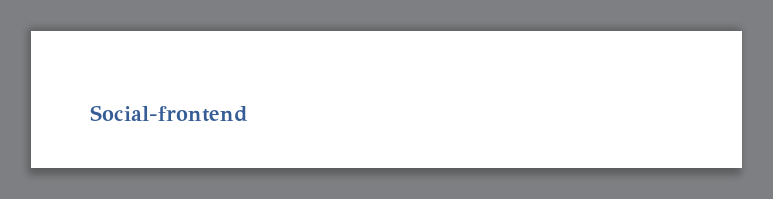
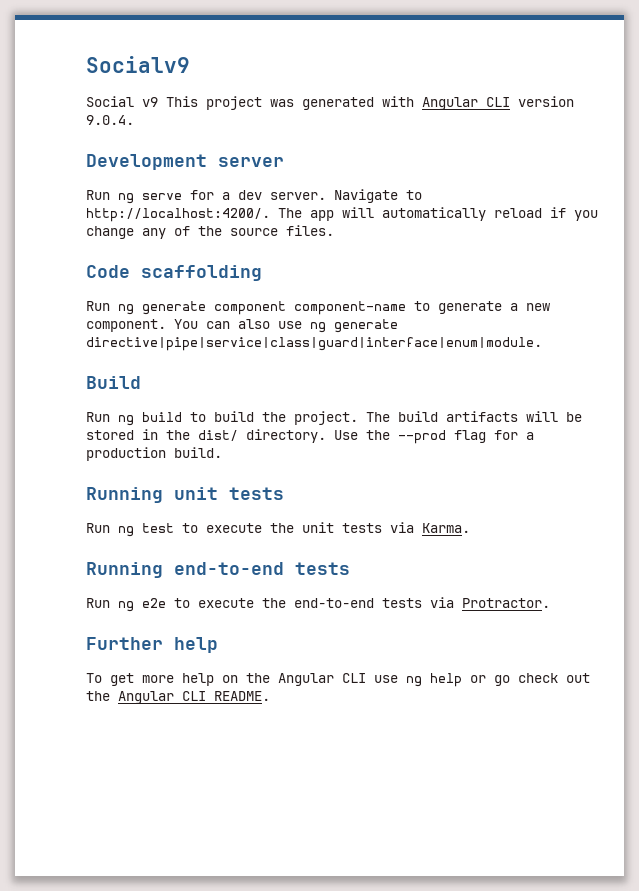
- Social-frontend
+ Socialv9
+ Social v9 This project was generated with Angular CLI version 9.0.4.
+ Development server
+ Run ng serve for a dev server. Navigate to http://localhost:4200/. The app will automatically reload if you change any of the source files.
+ Code scaffolding
+ Run ng generate component component-name to generate a new component. You can also use ng generate directive|pipe|service|class|guard|interface|enum|module.
+ Build
+ Run ng build to build the project. The build artifacts will be stored in the dist/ directory. Use the --prod flag for a production build.
+ Running unit tests
+ Run ng test to execute the unit tests via Karma.
+ Running end-to-end tests
+ Run ng e2e to execute the end-to-end tests via Protractor.
+ Further help
+ To get more help on the Angular CLI use ng help or go check out the Angular CLI README.

